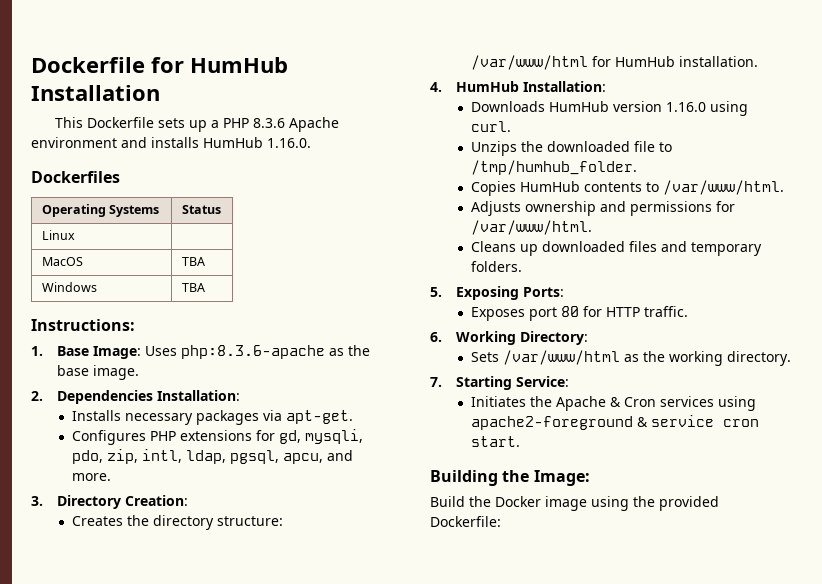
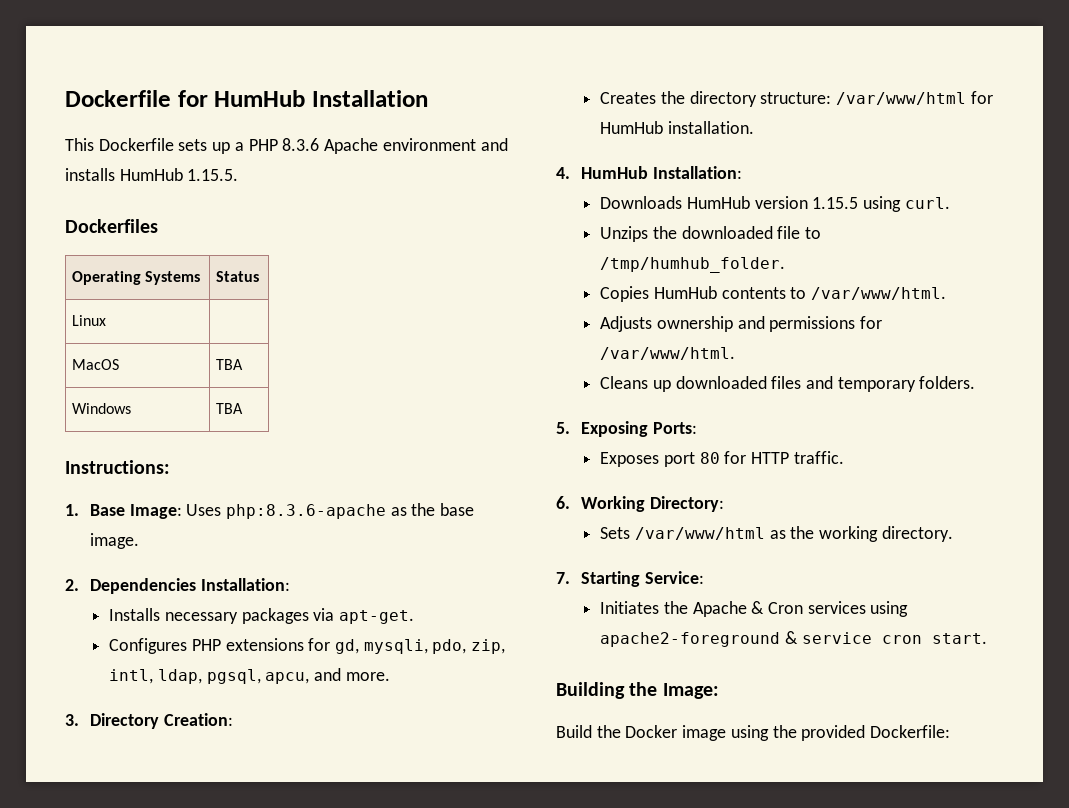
- This Dockerfile sets up a PHP 8.3.6 Apache environment and installs HumHub 1.16.0.
+ This Dockerfile sets up a PHP 8.3.6 Apache environment and installs HumHub 1.15.5.
- Downloads HumHub version 1.16.0 using curl.
+ Downloads HumHub version 1.15.5 using curl.

